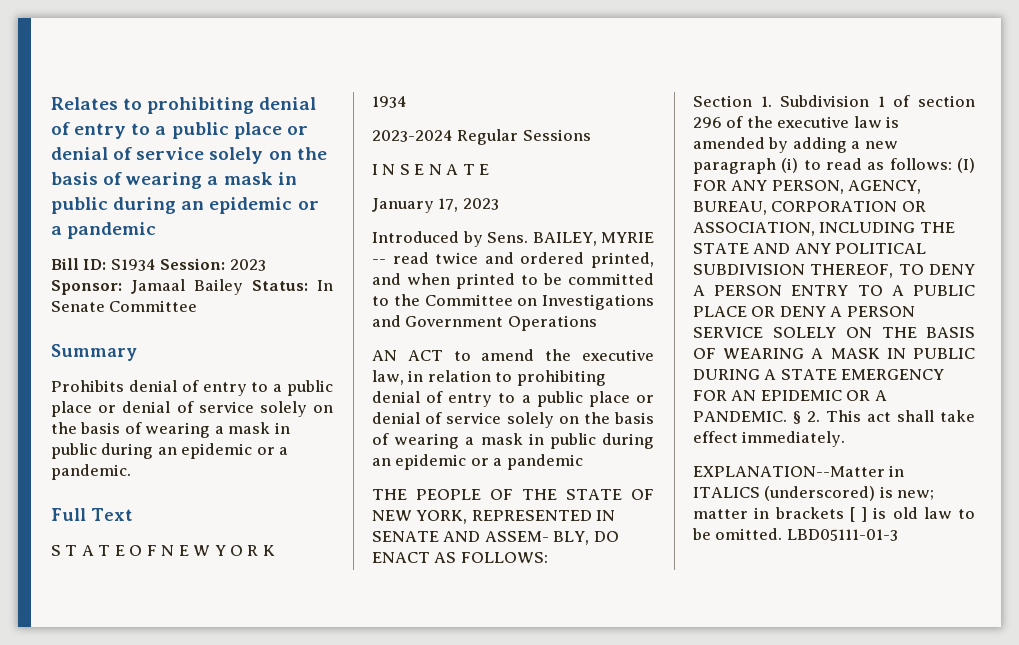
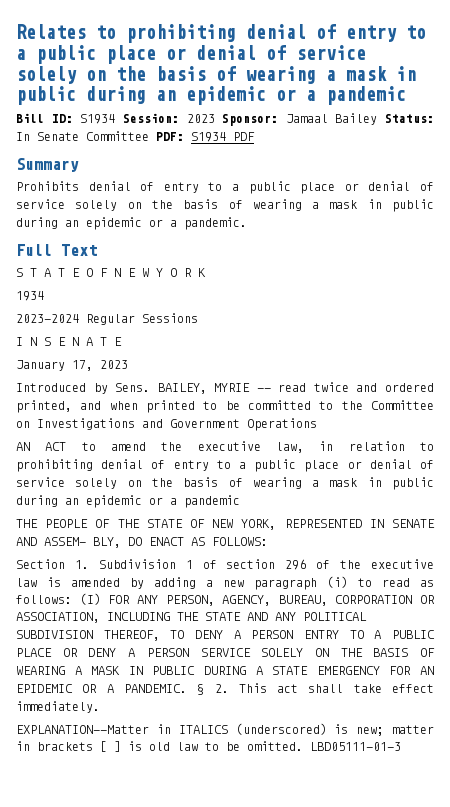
- Bill ID: S1934 Session: 2023 Sponsor: Jamaal Bailey Status: In Senate Committee
+ Bill ID: S1934 Session: 2023 Sponsor: Jamaal Bailey Status: In Senate Committee PDF: S1934 PDF

